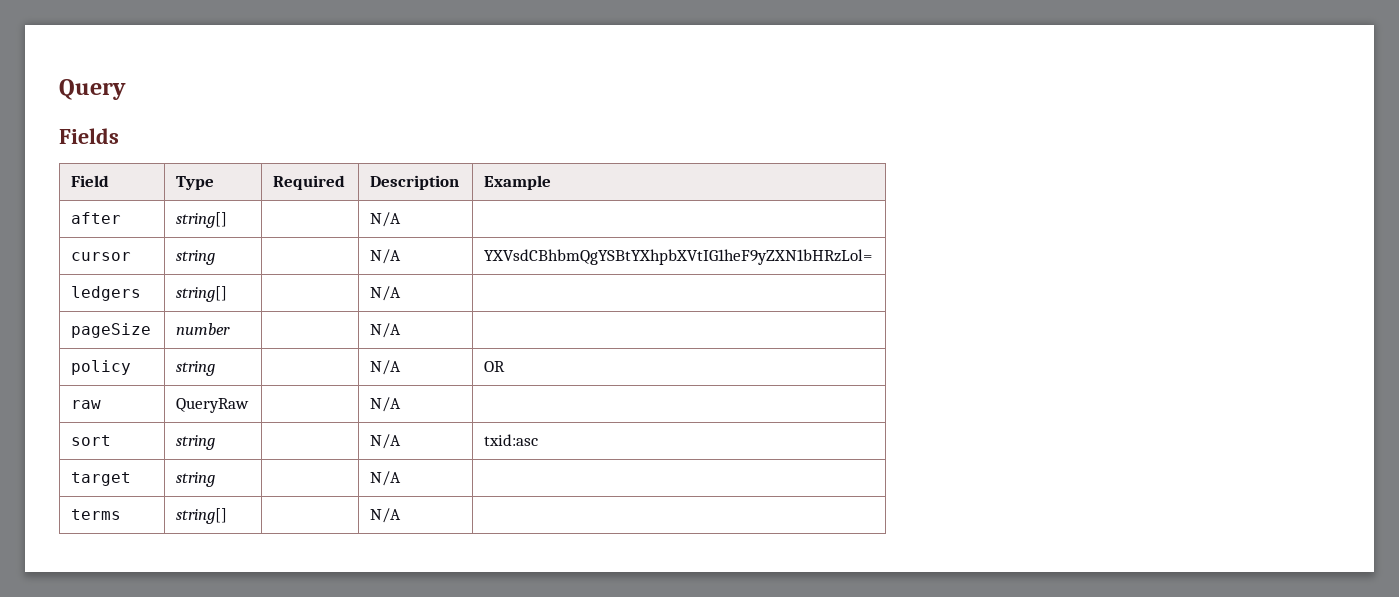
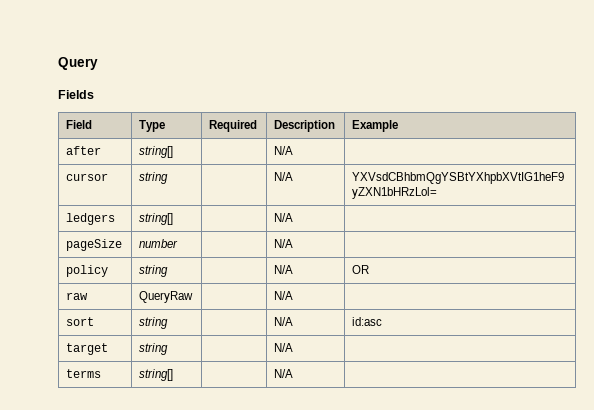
- sort | string | | N/A | txid:asc
+ sort | string | | N/A | id:asc

